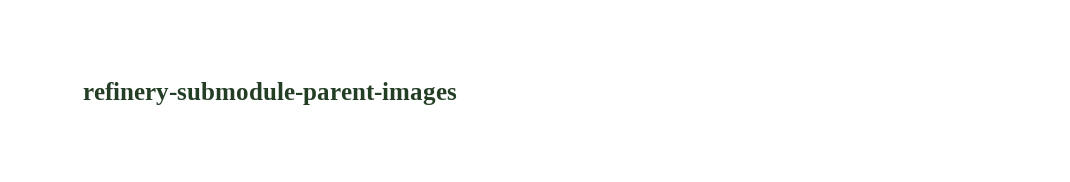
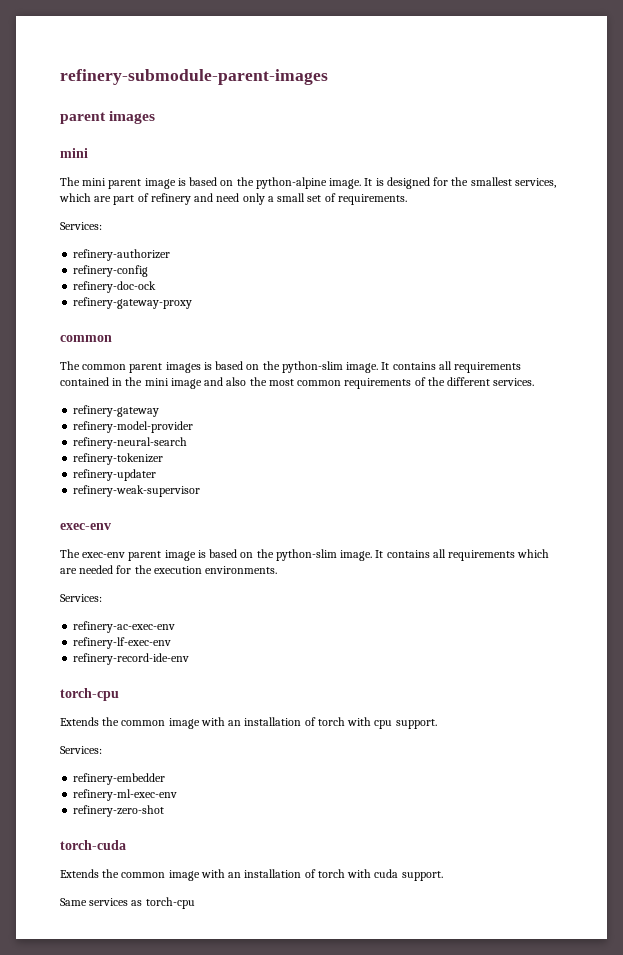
  refinery-submodule-parent-images
+ parent images
+ mini
+ The mini parent image is based on the python-alpine image. It is designed for the smallest services, which are part of refinery and need only a small set of requirements.
+ Services:
+ refinery-authorizer
+ refinery-config
+ refinery-doc-ock
+ refinery-gateway-proxy
+ common
+ The common parent images is based on the python-slim image. It contains all requirements contained in the mini image and also the most common requirements of the different services.
+ refinery-gateway
+ refinery-model-provider
+ refinery-neural-search
+ refinery-tokenizer
+ refinery-updater
+ refinery-weak-supervisor
+ exec-env
+ The exec-env parent image is based on the python-slim image. It contains all requirements which are needed for the execution environments.
+ Services:
+ refinery-ac-exec-env
+ refinery-lf-exec-env
+ refinery-record-ide-env
+ torch-cpu
+ Extends the common image with an installation of torch with cpu support.
+ Services:
+ refinery-embedder
+ refinery-ml-exec-env
+ refinery-zero-shot
+ torch-cuda
+ Extends the common image with an installation of torch with cuda support.
+ Same services as torch-cpu

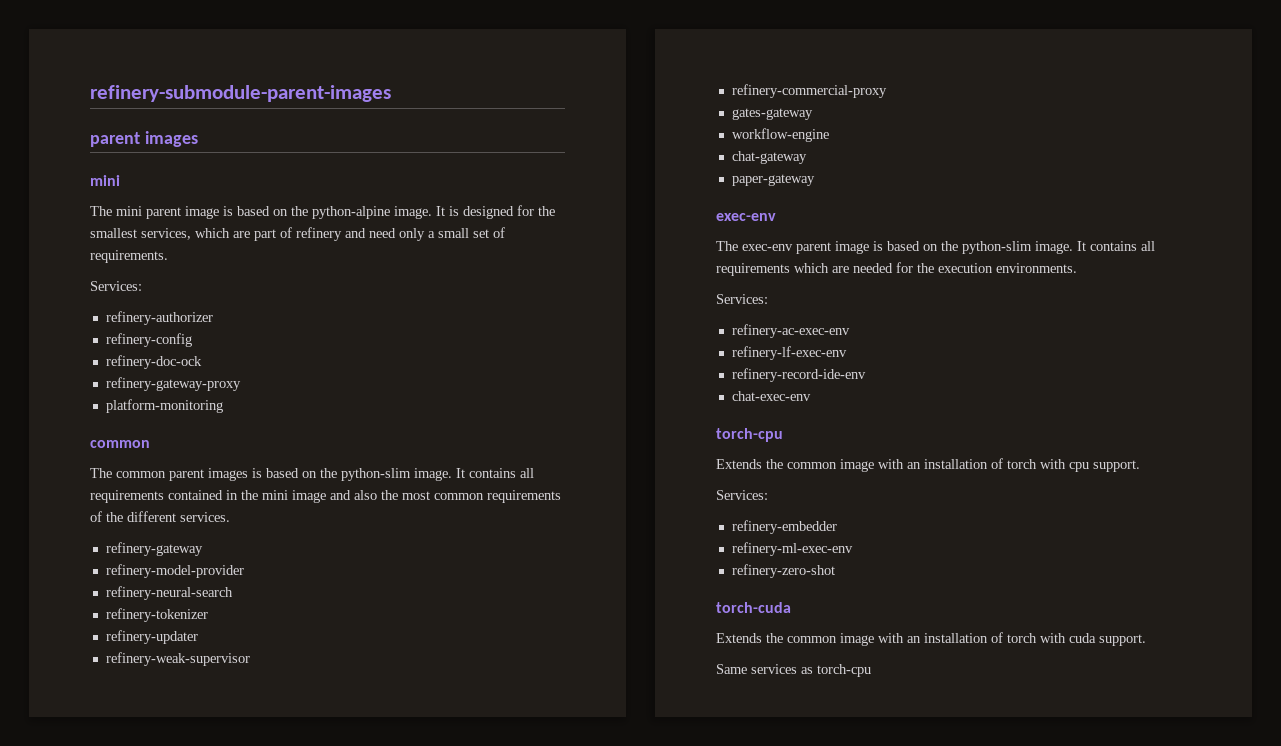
+ platform-monitoring
+ refinery-commercial-proxy
+ gates-gateway
+ workflow-engine
+ chat-gateway
+ paper-gateway
+ chat-exec-env

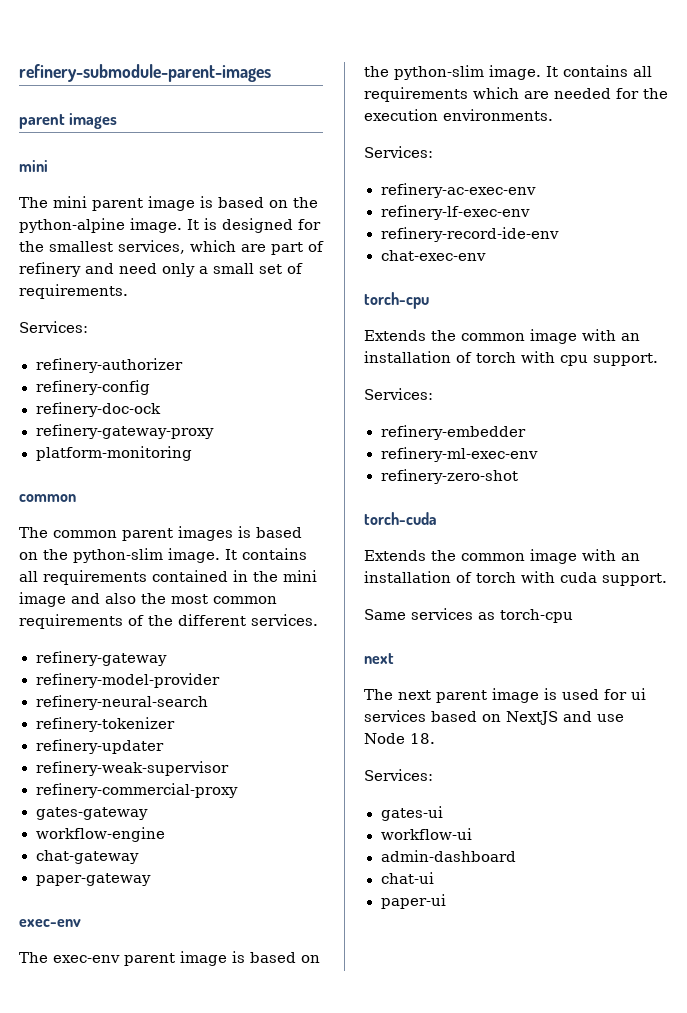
  Same services as torch-cpu
+ next
+ The next parent image is used for ui services based on NextJS and use Node 18.
+ Services:
+ gates-ui
+ workflow-ui
+ admin-dashboard
+ chat-ui
+ paper-ui

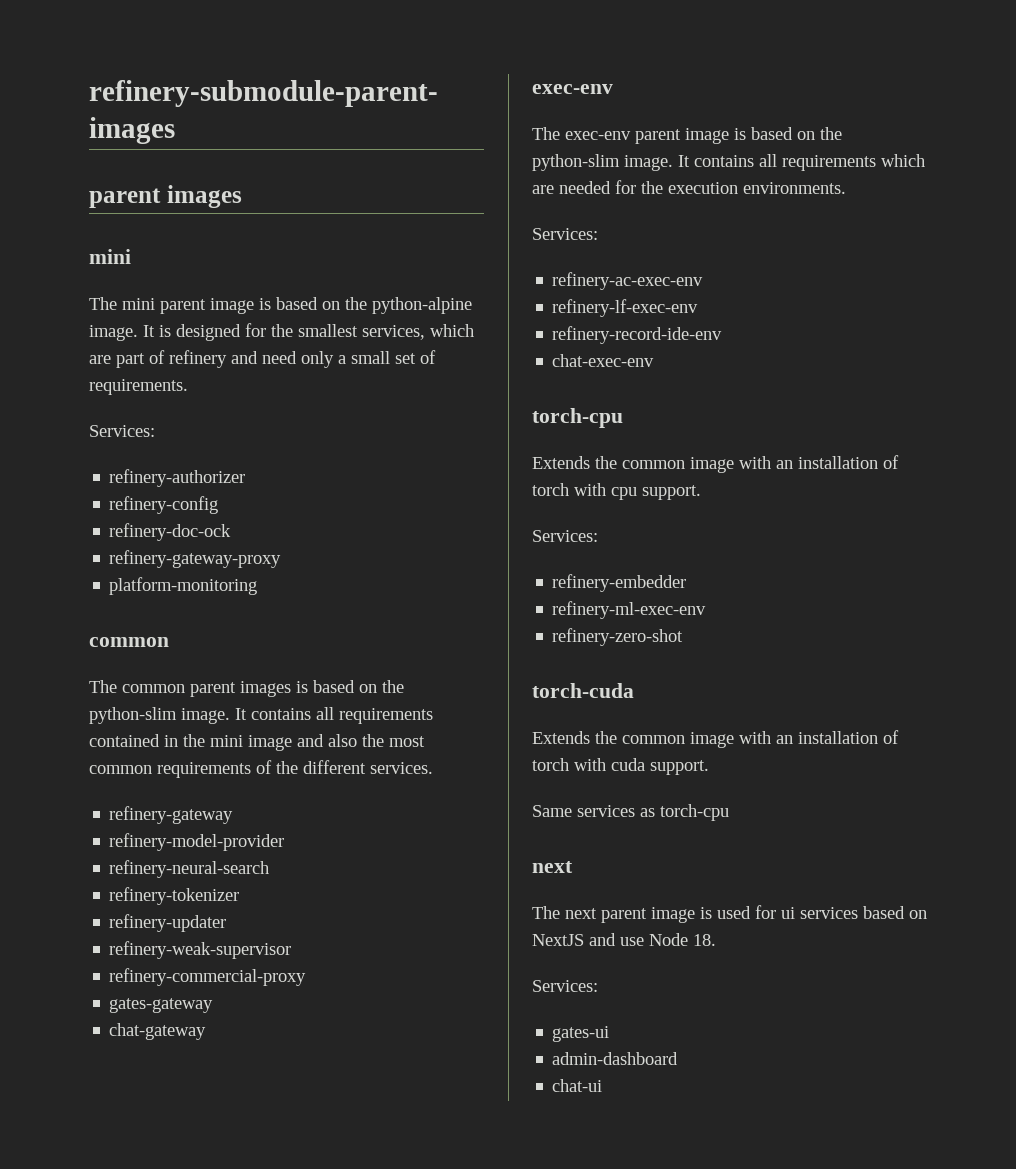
- workflow-engine
- paper-gateway
- workflow-ui
- paper-ui

